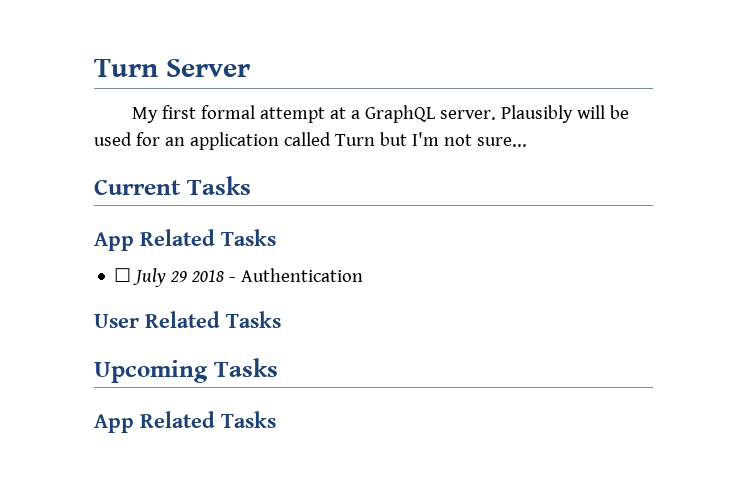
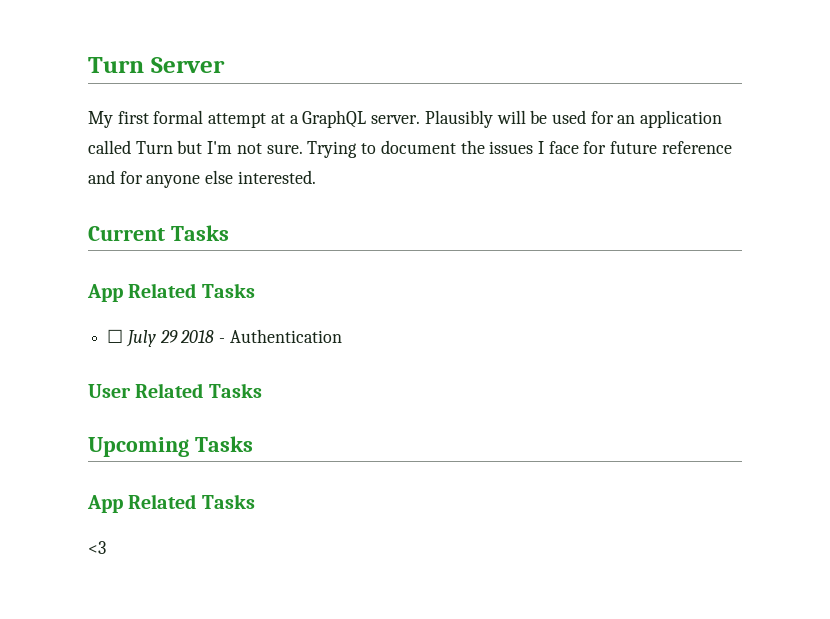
- Plausibly will be used for an application called Turn but I'm not sure...
+ Plausibly will be used for an application called Turn but I'm not sure. Trying to document the issues I face for future reference and for anyone else interested.
+ <3

